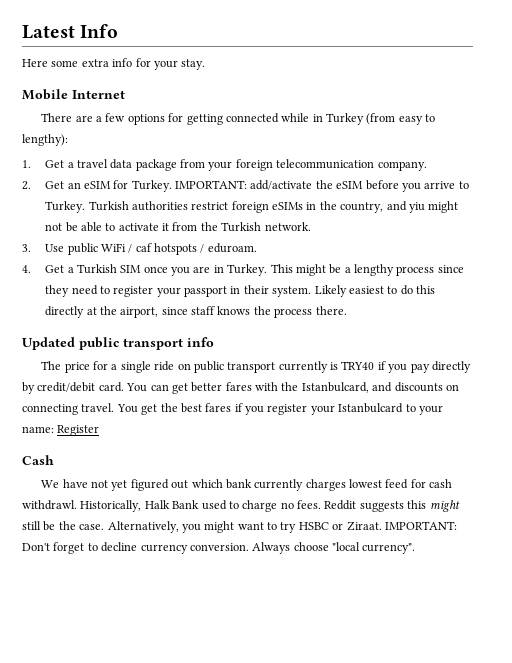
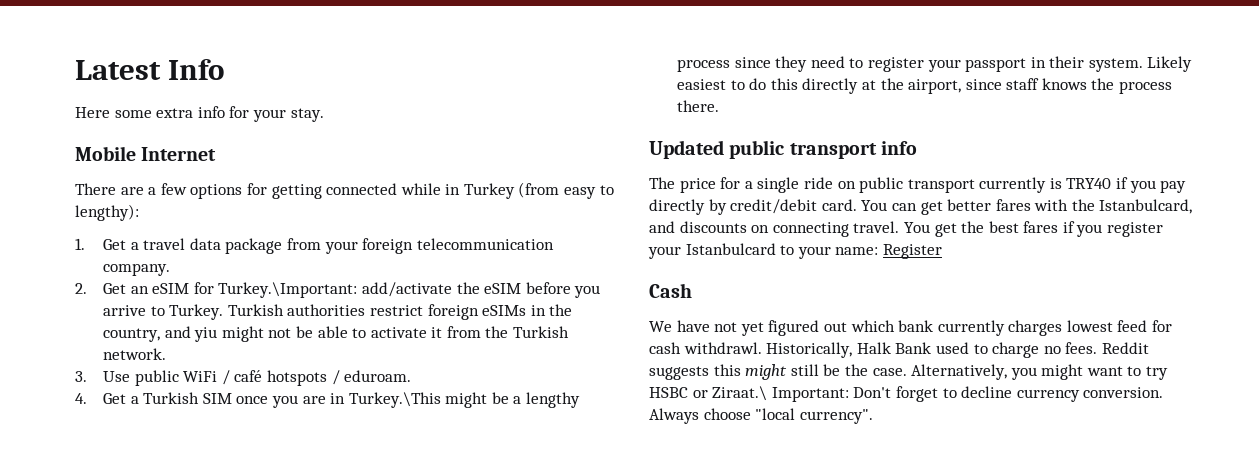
- 2. Get an eSIM for Turkey. IMPORTANT: add/activate the eSIM before you arrive to Turkey.
+ 2. Get an eSIM for Turkey.\Important: add/activate the eSIM before you arrive to Turkey.
- 3. Use public WiFi / caf hotspots / eduroam.
+ 3. Use public WiFi / café hotspots / eduroam.
- 4. Get a Turkish SIM once you are in Turkey. This might be a lengthy process since they need to register your passport in their system.
+ 4. Get a Turkish SIM once you are in Turkey.\This might be a lengthy process since they need to register your passport in their system.
- Alternatively, you might want to try HSBC or Ziraat. IMPORTANT: Don't forget to decline currency conversion.
+ Alternatively, you might want to try HSBC or Ziraat.\ Important: Don't forget to decline currency conversion.

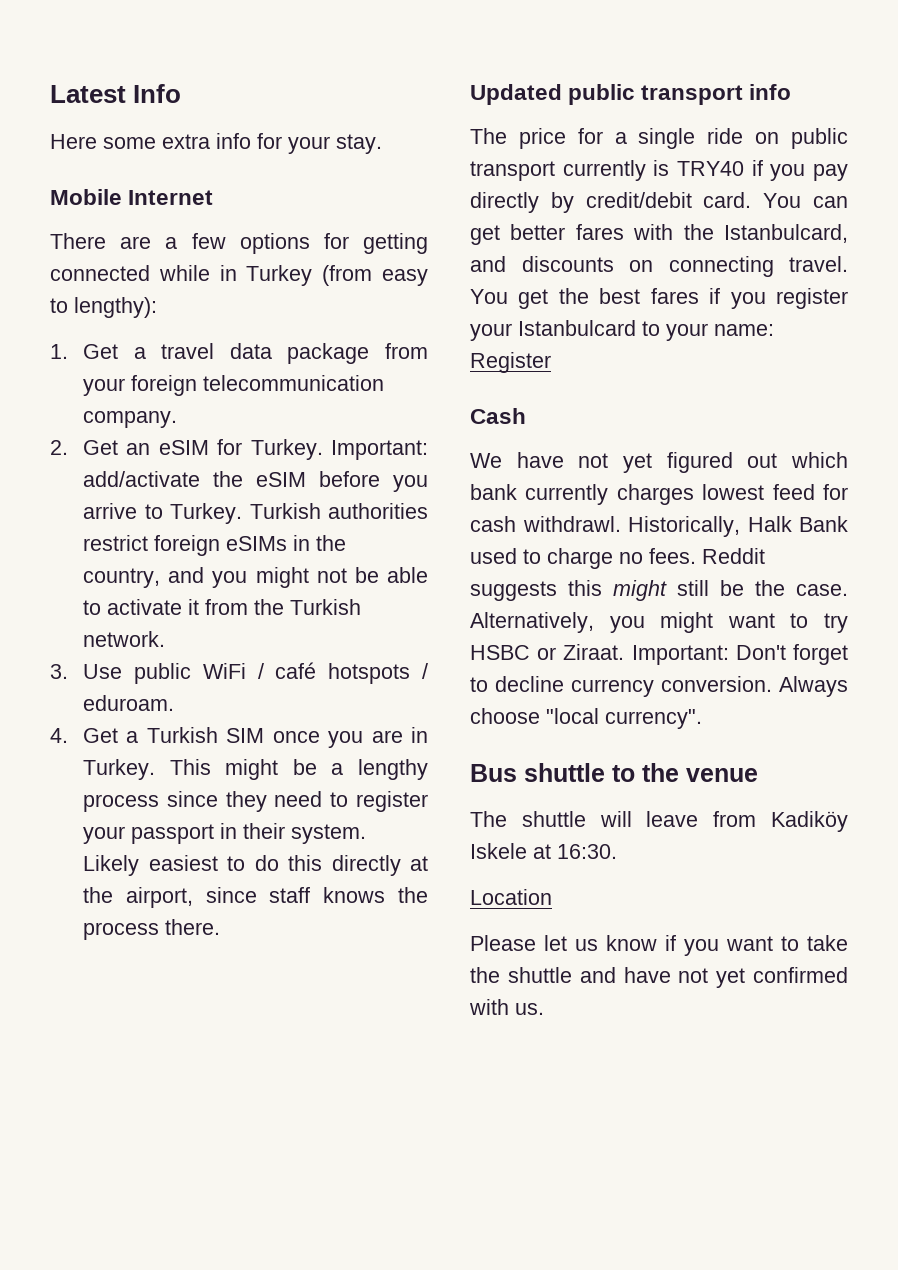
- 2. Get an eSIM for Turkey.\Important: add/activate the eSIM before you arrive to Turkey.
+ 2. Get an eSIM for Turkey. Important: add/activate the eSIM before you arrive to Turkey.
- Turkish authorities restrict foreign eSIMs in the country, and yiu might not be able to activate it from the Turkish network.
+ Turkish authorities restrict foreign eSIMs in the country, and you might not be able to activate it from the Turkish network.
- 4. Get a Turkish SIM once you are in Turkey.\This might be a lengthy process since they need to register your passport in their system.
+ 4. Get a Turkish SIM once you are in Turkey. This might be a lengthy process since they need to register your passport in their system.
- Alternatively, you might want to try HSBC or Ziraat.\ Important: Don't forget to decline currency conversion.
+ Alternatively, you might want to try HSBC or Ziraat. Important: Don't forget to decline currency conversion.
+ Bus shuttle to the venue
+ The shuttle will leave from Kadiköy Iskele at 16:30.
+ Location
+ Please let us know if you want to take the shuttle and have not yet confirmed with us.

